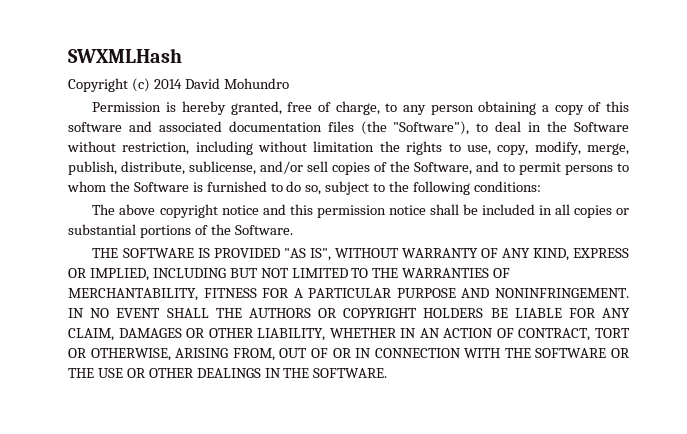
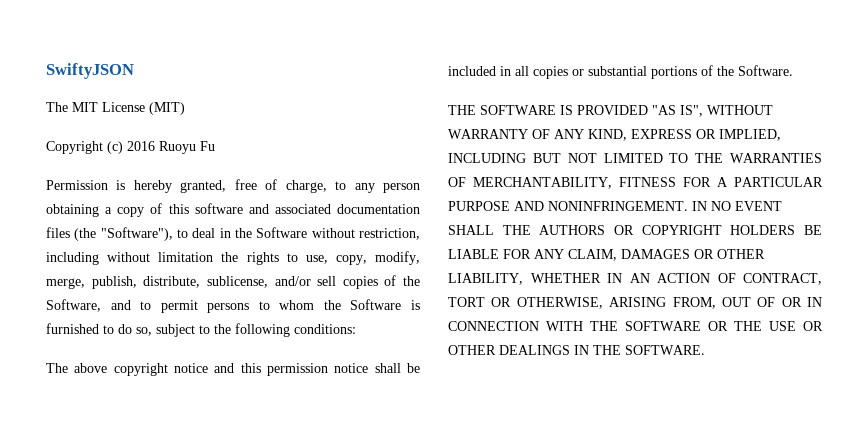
- SWXMLHash
+ SwiftyJSON
+ The MIT License (MIT)
- Copyright (c) 2014 David Mohundro
+ Copyright (c) 2016 Ruoyu Fu

